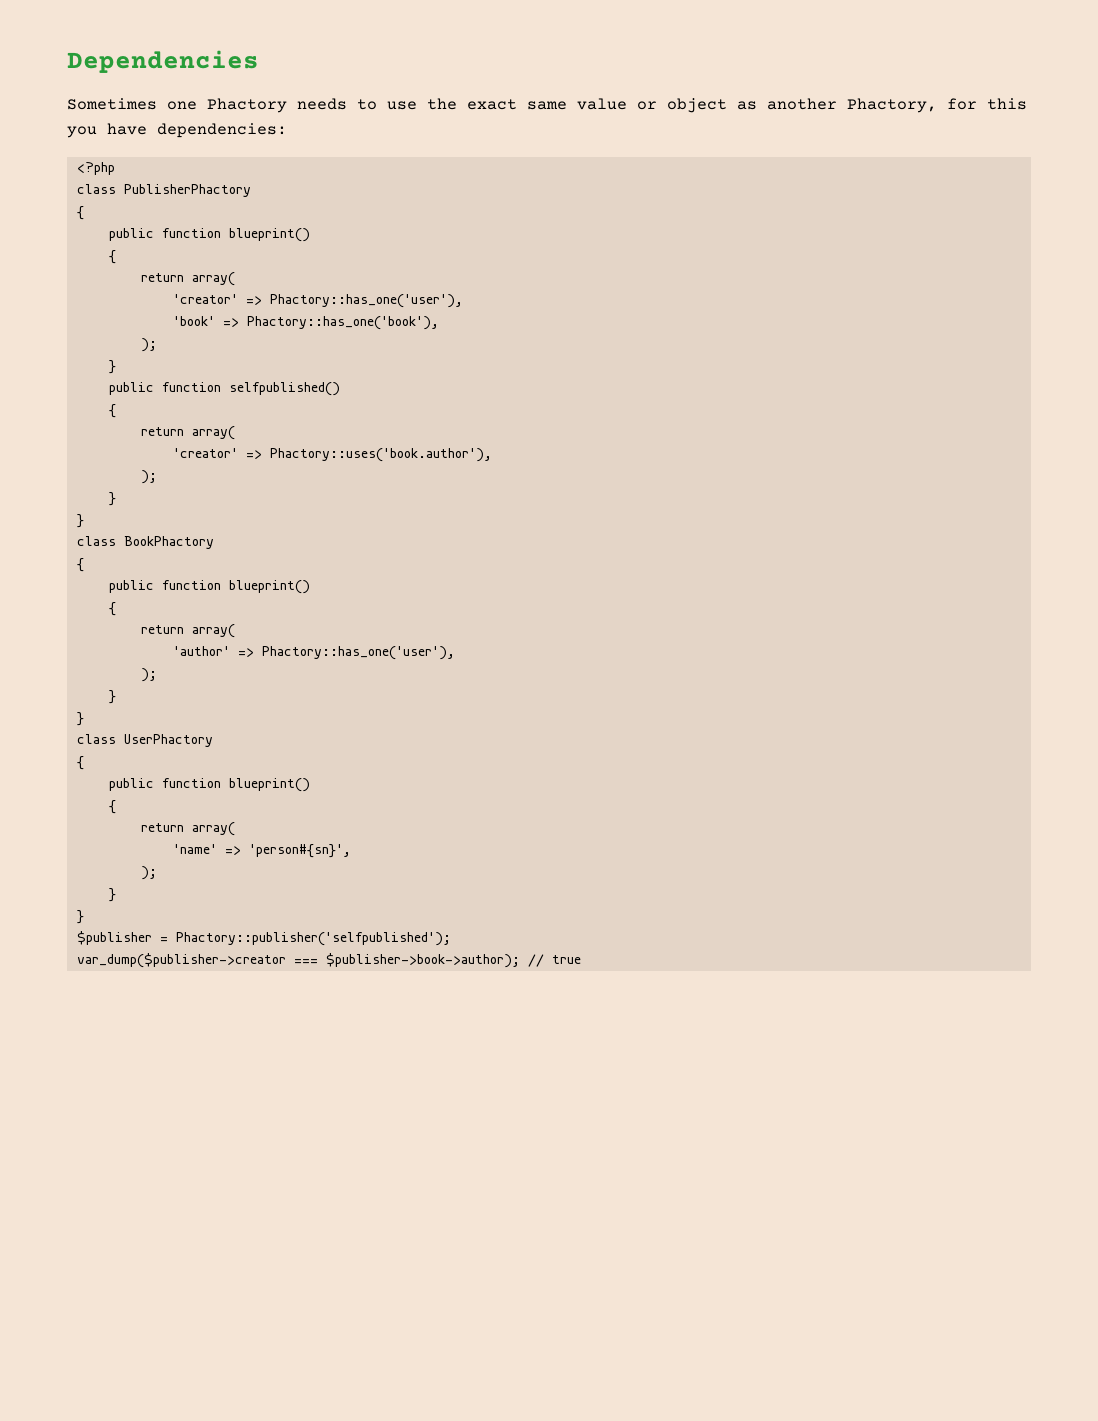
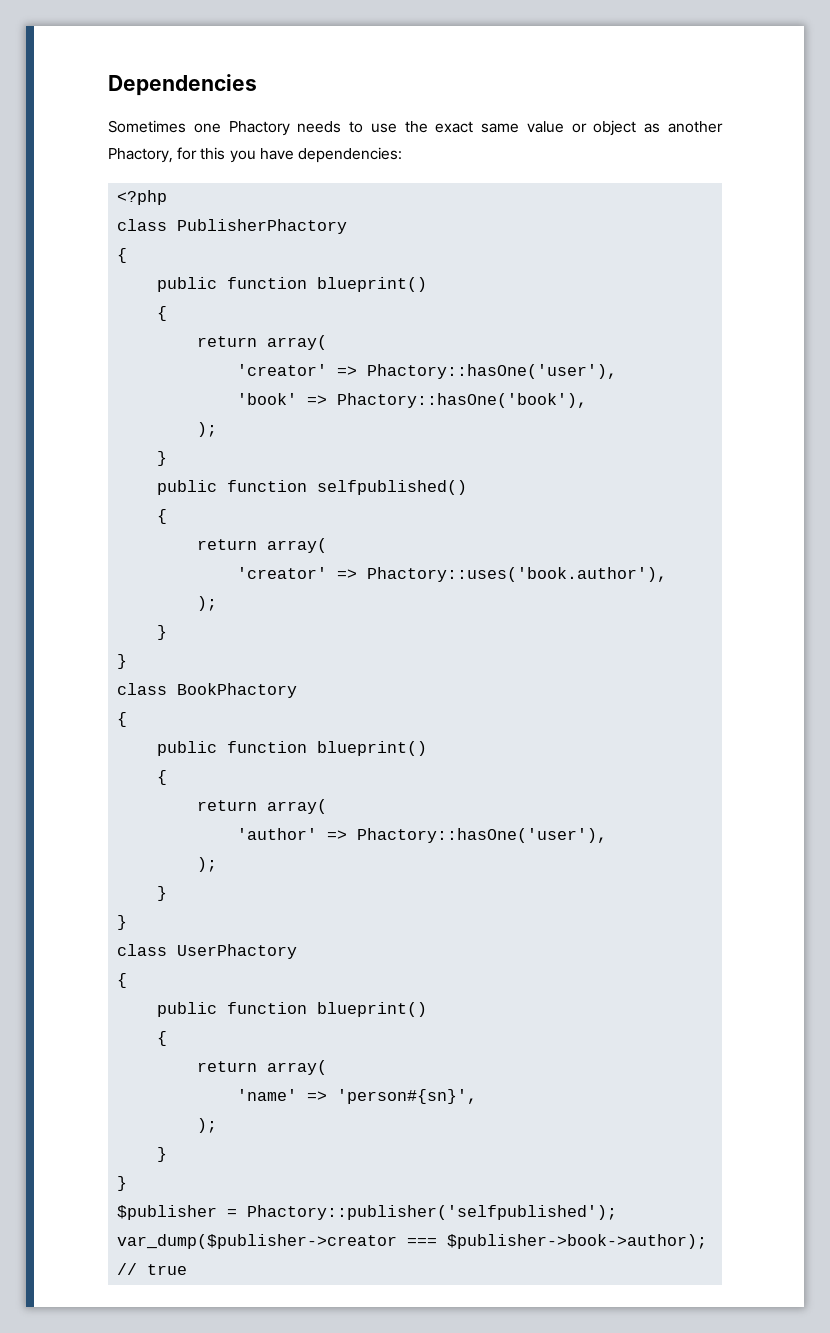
- 'creator' => Phactory::has_one('user'),
+ 'creator' => Phactory::hasOne('user'),
- 'book' => Phactory::has_one('book'),
+ 'book' => Phactory::hasOne('book'),
- 'author' => Phactory::has_one('user'),
+ 'author' => Phactory::hasOne('user'),

